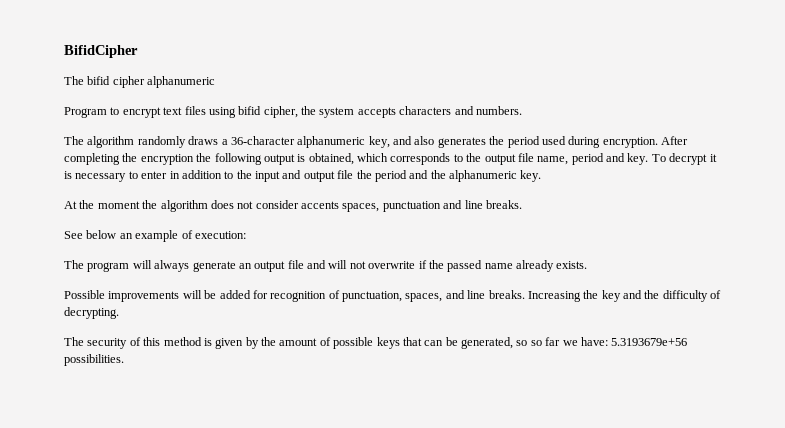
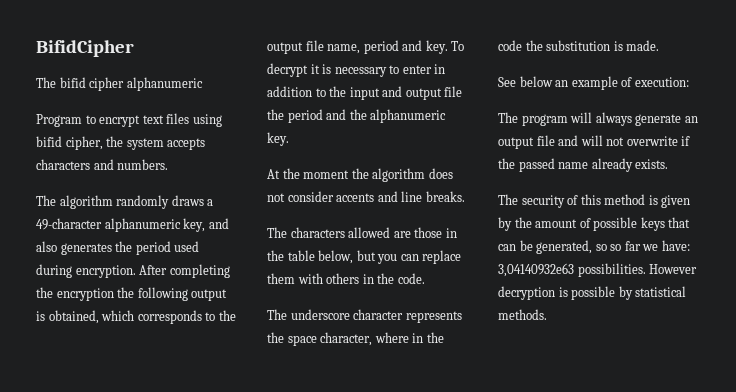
- The algorithm randomly draws a 36-character alphanumeric key, and also generates the period used during encryption.
+ The algorithm randomly draws a 49-character alphanumeric key, and also generates the period used during encryption.
- At the moment the algorithm does not consider accents spaces, punctuation and line breaks.
+ At the moment the algorithm does not consider accents and line breaks.
+ The characters allowed are those in the table below, but you can replace them with others in the code.
+ The underscore character represents the space character, where in the code the substitution is made.
- Possible improvements will be added for recognition of punctuation, spaces, and line breaks. Increasing the key and the difficulty of decrypting.
- The security of this method is given by the amount of possible keys that can be generated, so so far we have: 5.3193679e+56 possibilities.
+ The security of this method is given by the amount of possible keys that can be generated, so so far we have: 3,04140932e63 possibilities. However decryption is possible by statistical methods.

